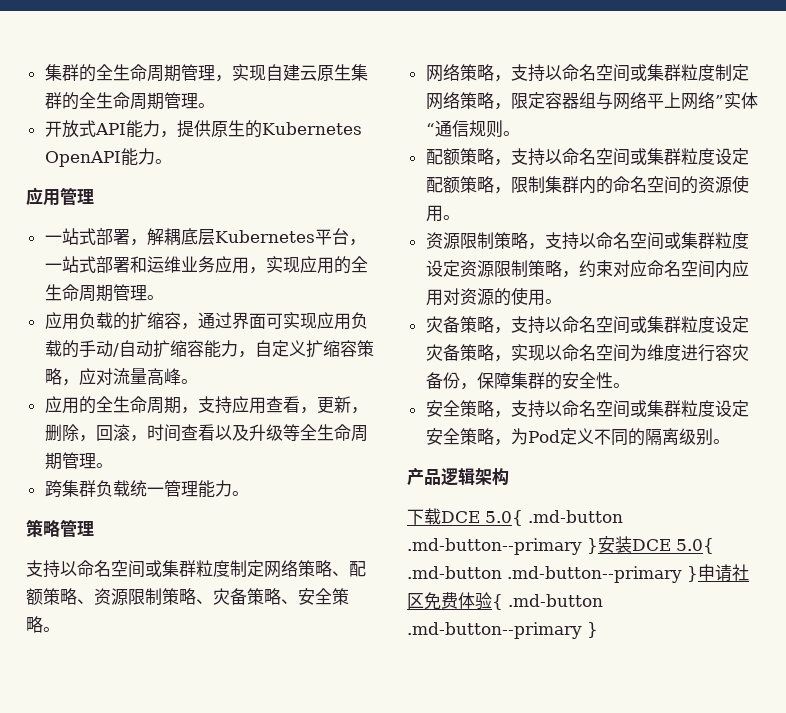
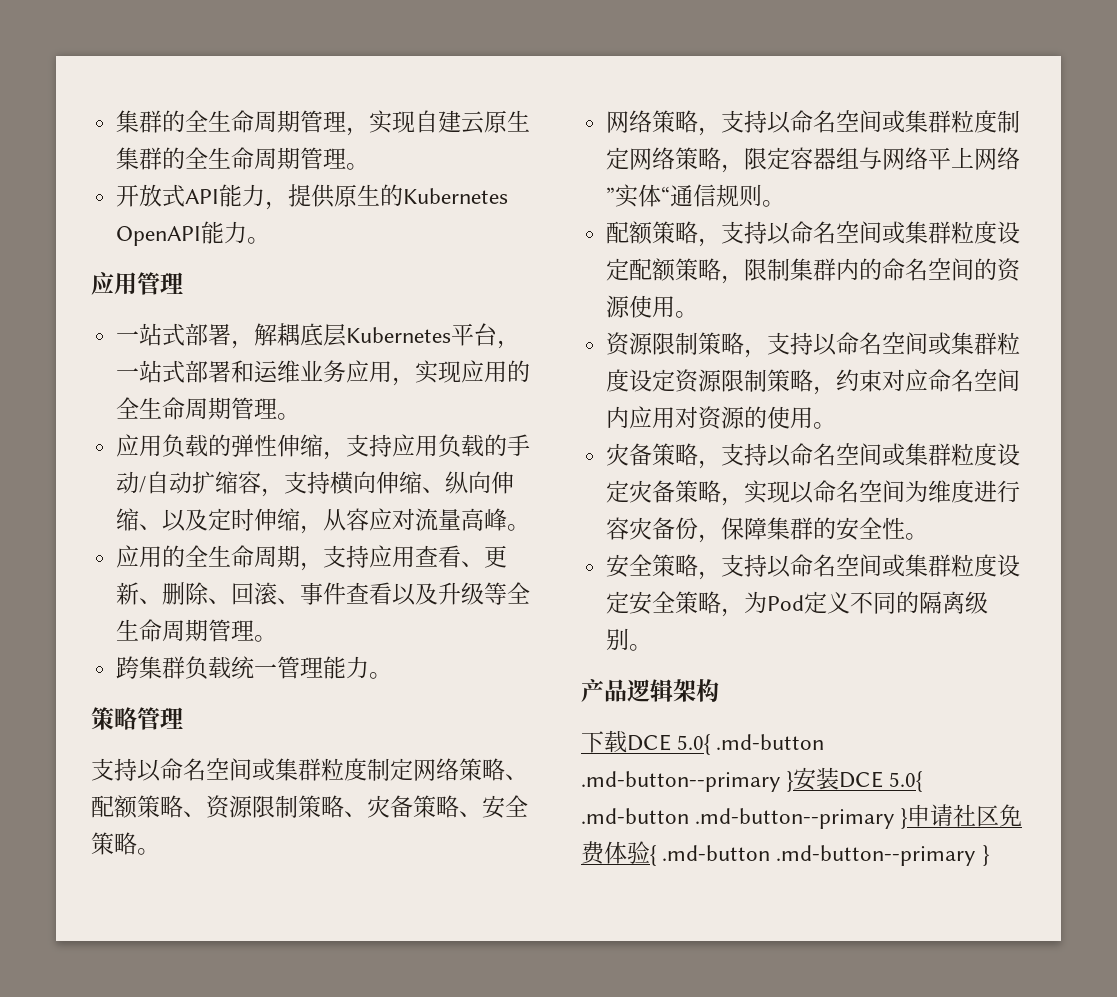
- 应用负载的扩缩容，通过界面可实现应用负载的手动/自动扩缩容能力，自定义扩缩容策略，应对流量高峰。
+ 应用负载的弹性伸缩，支持应用负载的手动/自动扩缩容，支持横向伸缩、纵向伸缩、以及定时伸缩，从容应对流量高峰。
- 应用的全生命周期，支持应用查看，更新，删除，回滚，时间查看以及升级等全生命周期管理。
+ 应用的全生命周期，支持应用查看、更新、删除、回滚、事件查看以及升级等全生命周期管理。

